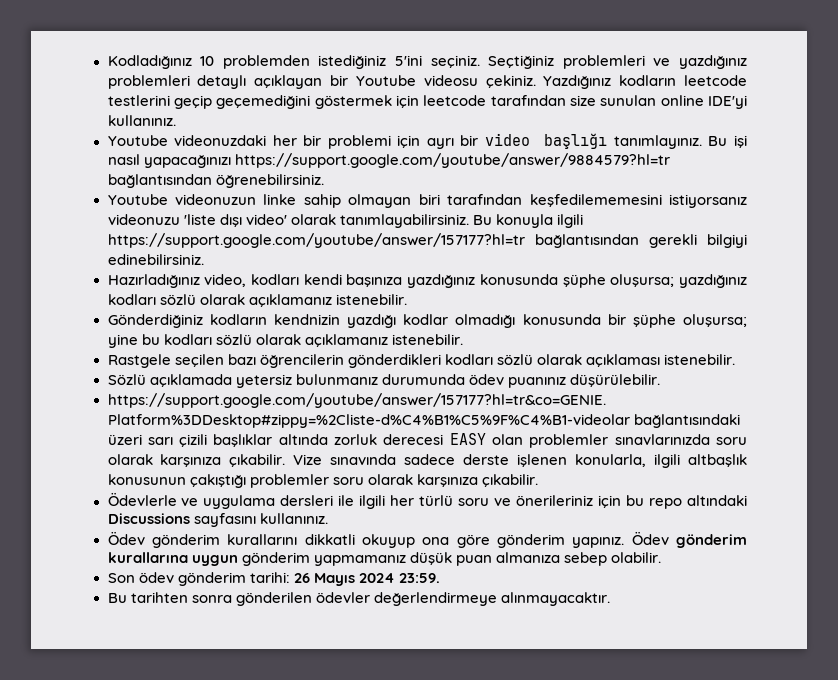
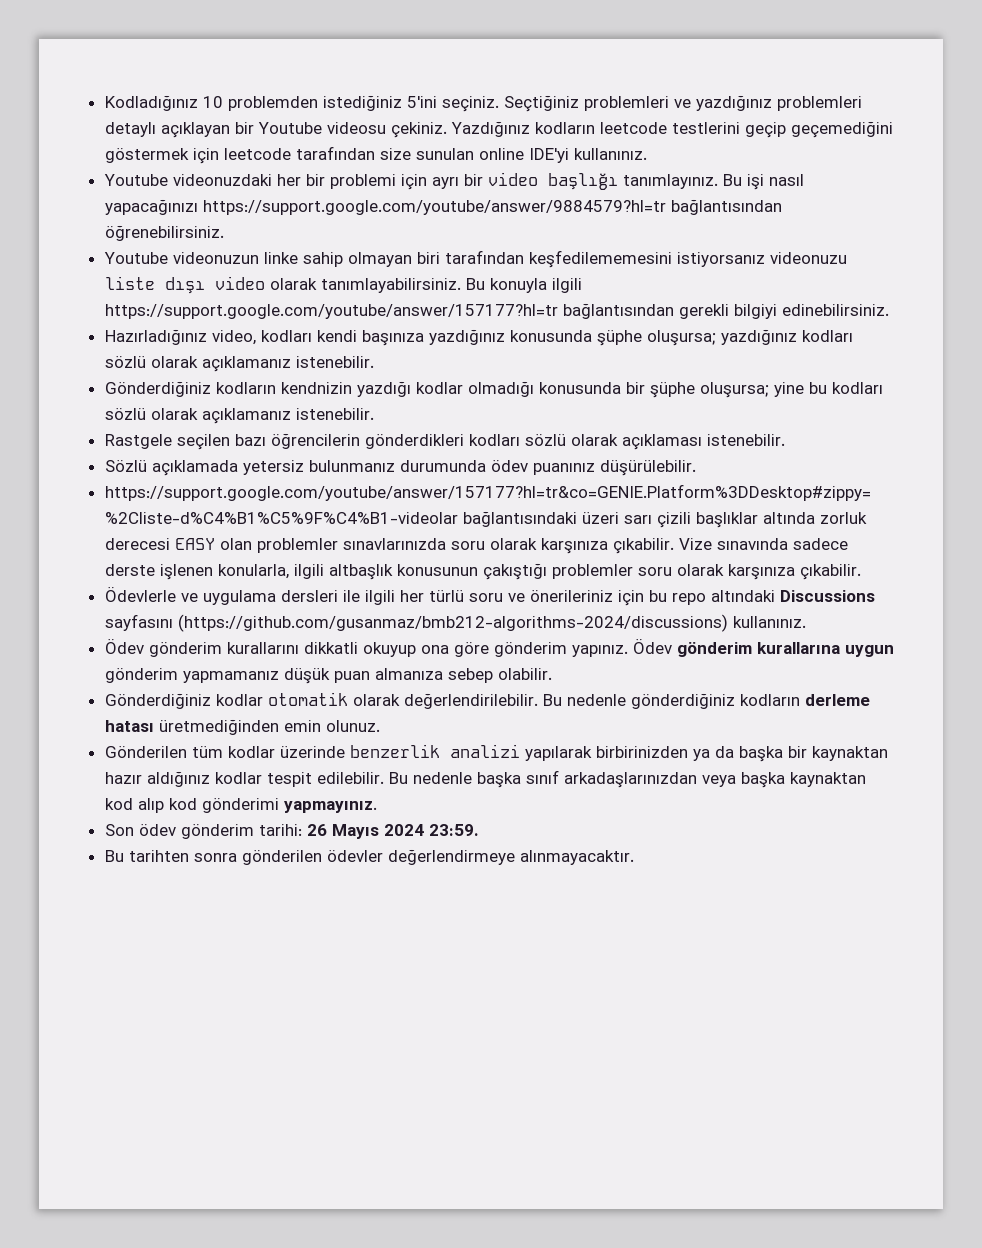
- Youtube videonuzun linke sahip olmayan biri tarafından keşfedilememesini istiyorsanız videonuzu 'liste dışı video' olarak tanımlayabilirsiniz.
+ Youtube videonuzun linke sahip olmayan biri tarafından keşfedilememesini istiyorsanız videonuzu liste dışı video olarak tanımlayabilirsiniz.
- Ödevlerle ve uygulama dersleri ile ilgili her türlü soru ve önerileriniz için bu repo altındaki Discussions sayfasını kullanınız.
+ Ödevlerle ve uygulama dersleri ile ilgili her türlü soru ve önerileriniz için bu repo altındaki Discussions sayfasını (https://github.com/gusanmaz/bmb212-algorithms-2024/discussions) kullanınız.
+ Gönderdiğiniz kodlar otomatik olarak değerlendirilebilir. Bu nedenle gönderdiğiniz kodların derleme hatası üretmediğinden emin olunuz.
+ Gönderilen tüm kodlar üzerinde benzerlik analizi yapılarak birbirinizden ya da başka bir kaynaktan hazır aldığınız kodlar tespit edilebilir. Bu nedenle başka sınıf arkadaşlarınızdan veya başka kaynaktan kod alıp kod gönderimi yapmayınız.

